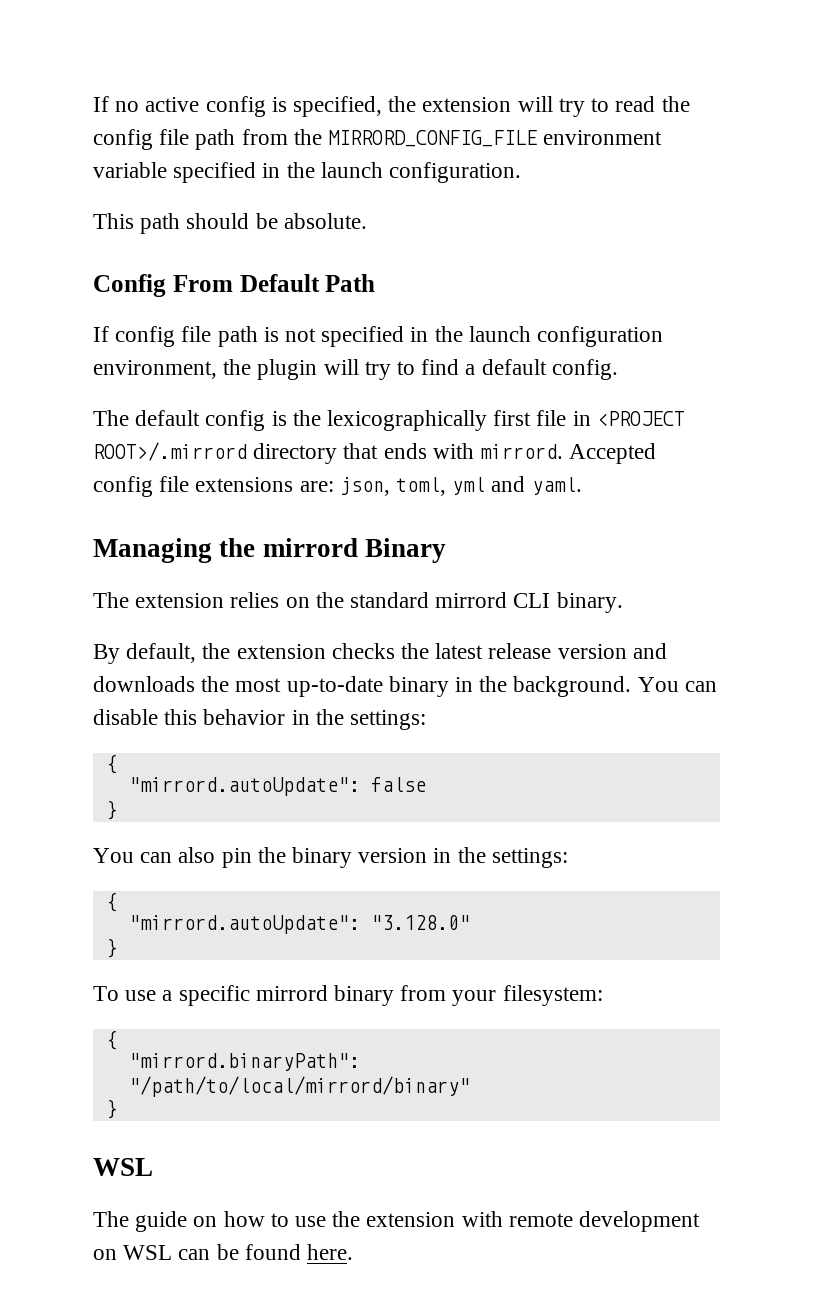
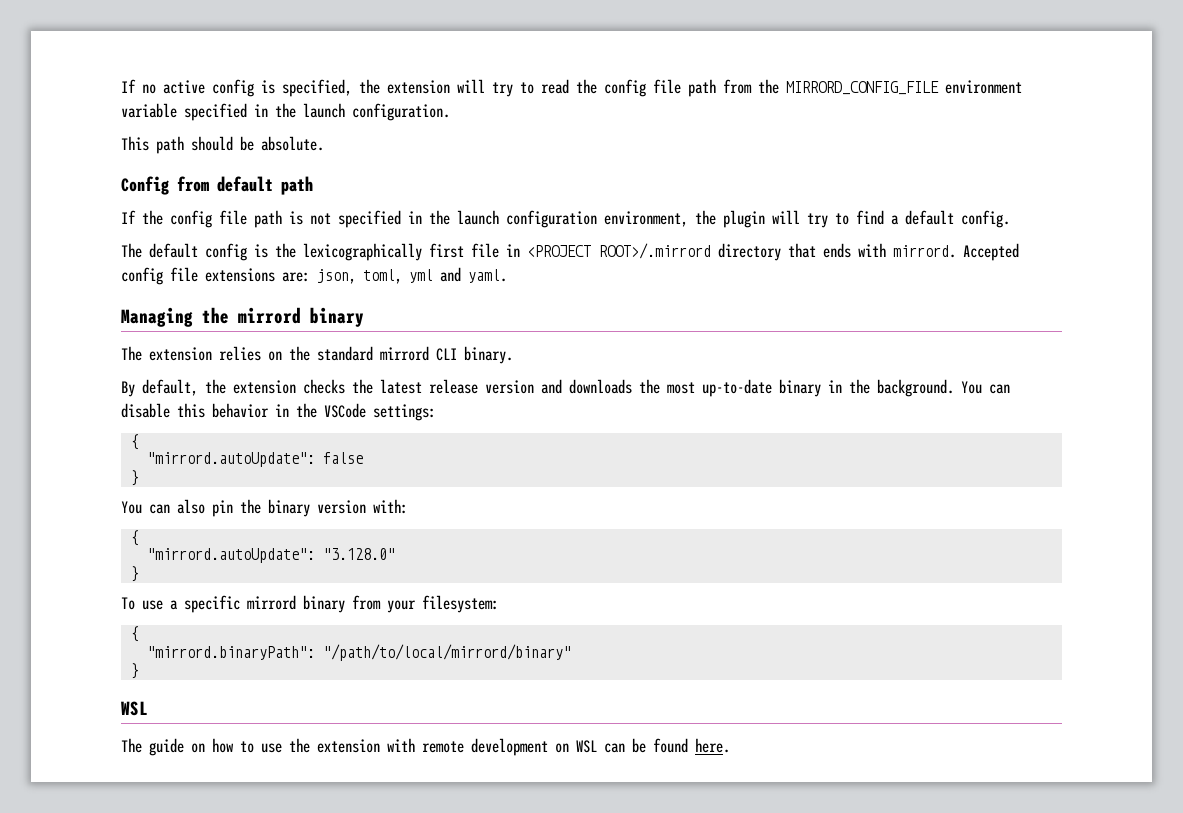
- Config From Default Path
- If config file path is not specified in the launch configuration environment, the plugin will try to find a default config.
+ Config from default path
+ If the config file path is not specified in the launch configuration environment, the plugin will try to find a default config.
- Managing the mirrord Binary
+ Managing the mirrord binary
- You can disable this behavior in the settings:
+ You can disable this behavior in the VSCode settings:
- You can also pin the binary version in the settings:
+ You can also pin the binary version with:

